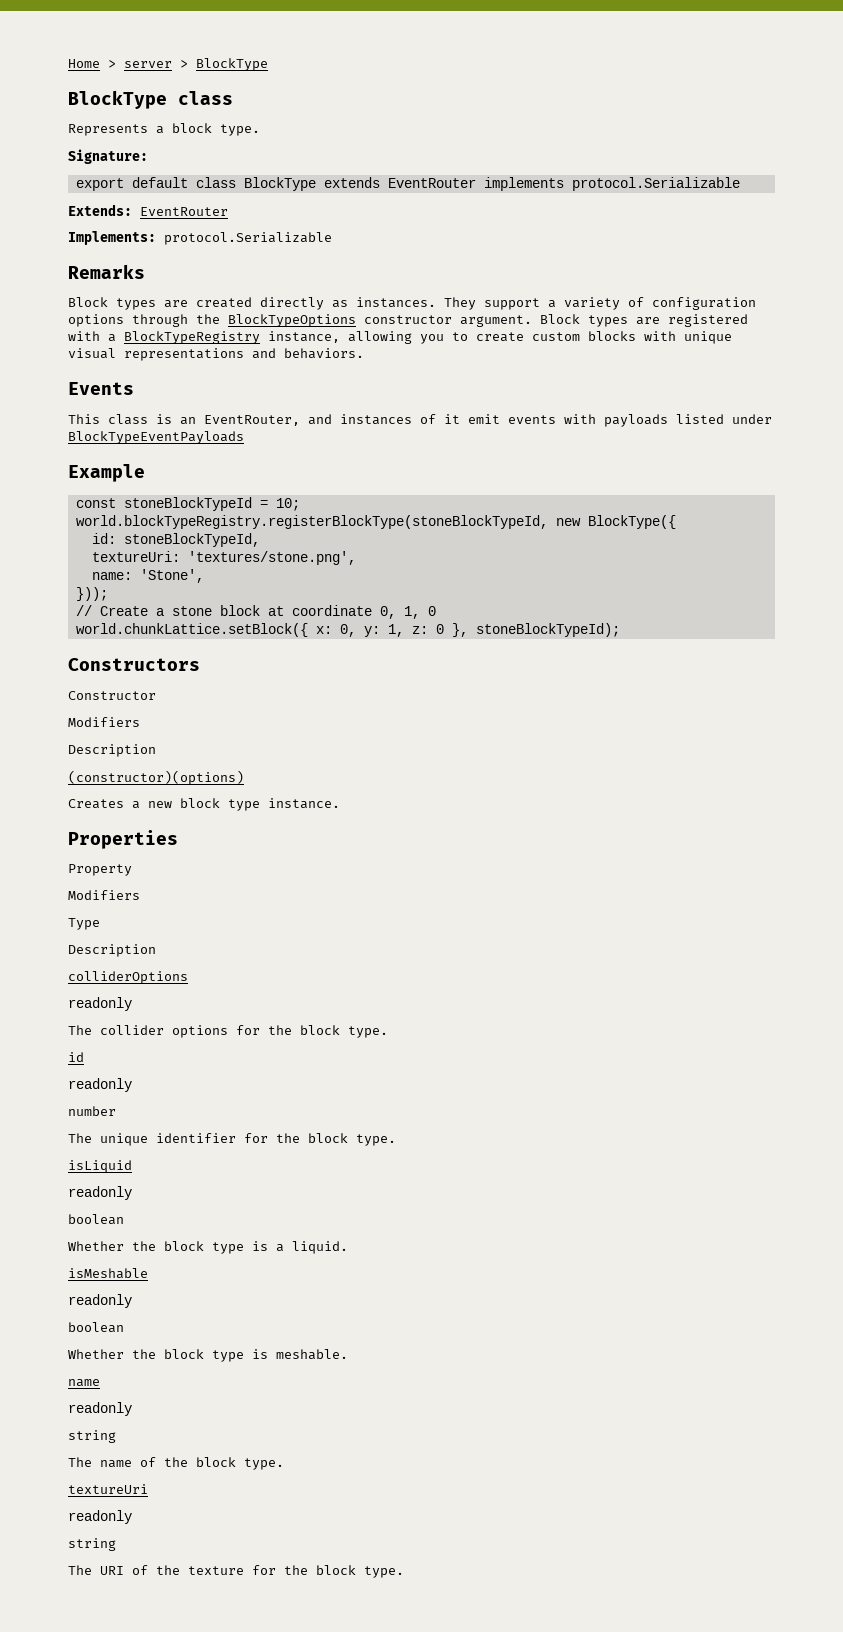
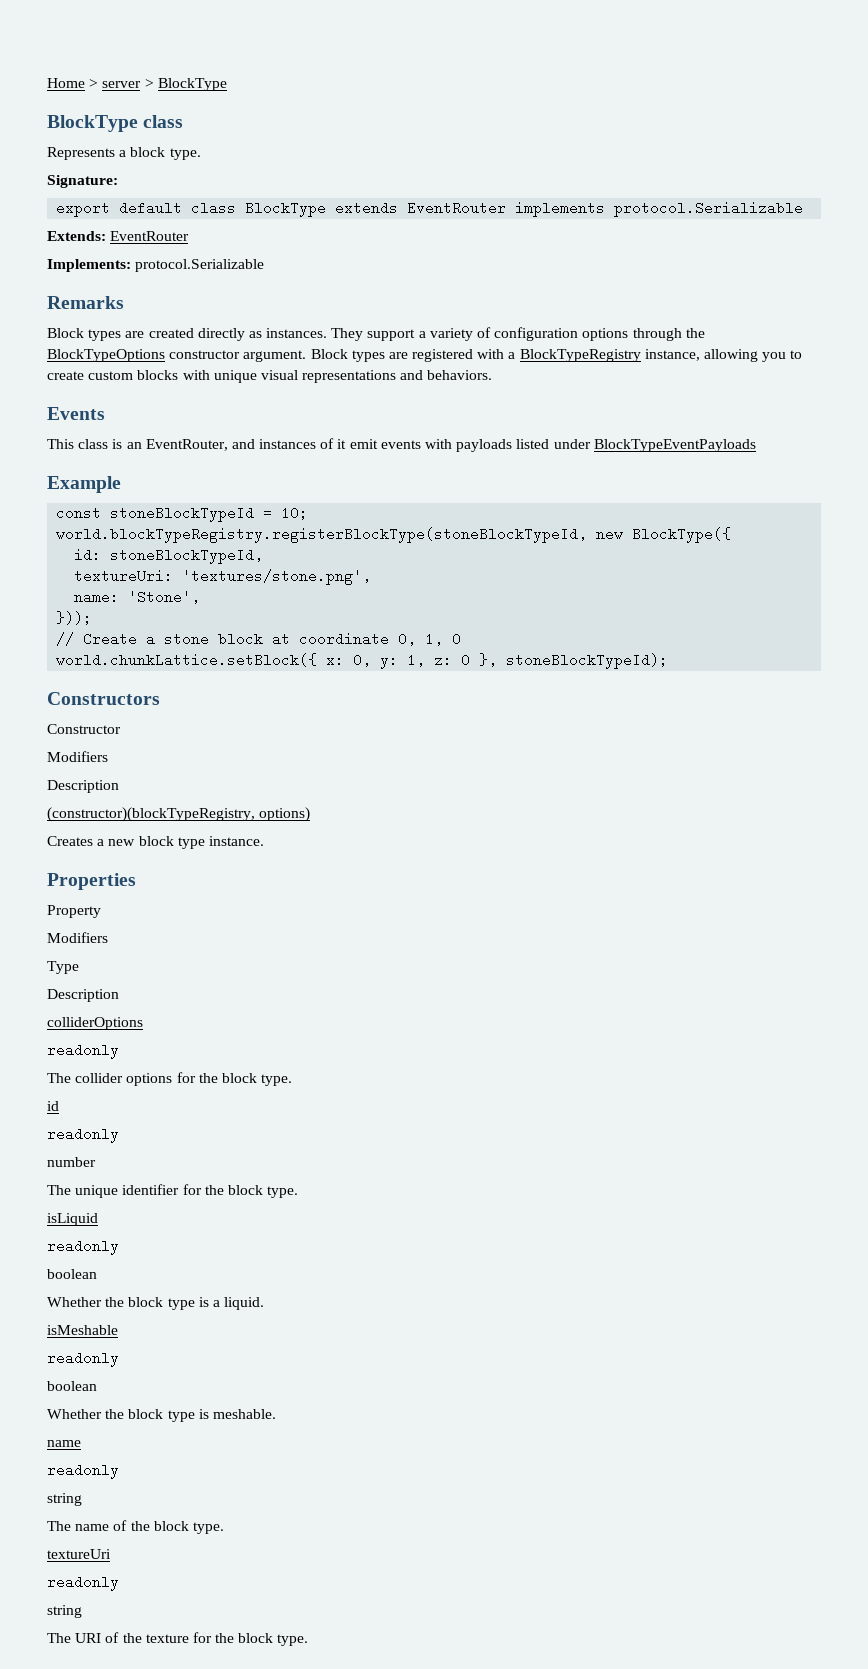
- (constructor)(options)
+ (constructor)(blockTypeRegistry, options)

